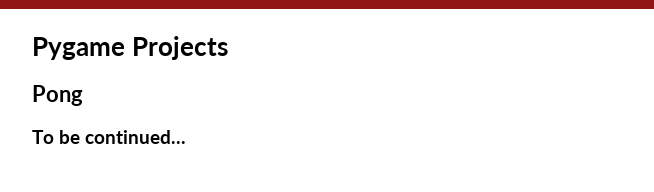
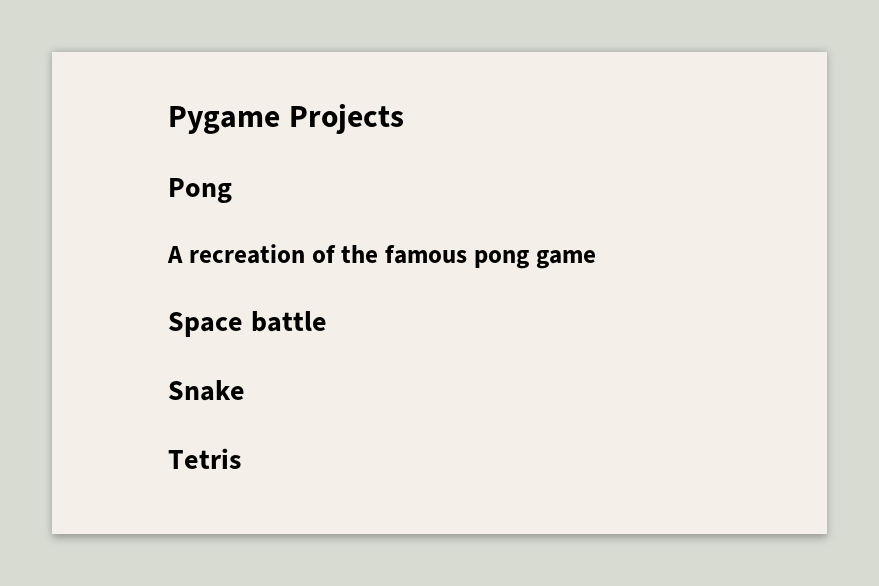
- To be continued...
+ A recreation of the famous pong game
+ Space battle
+ Snake
+ Tetris

